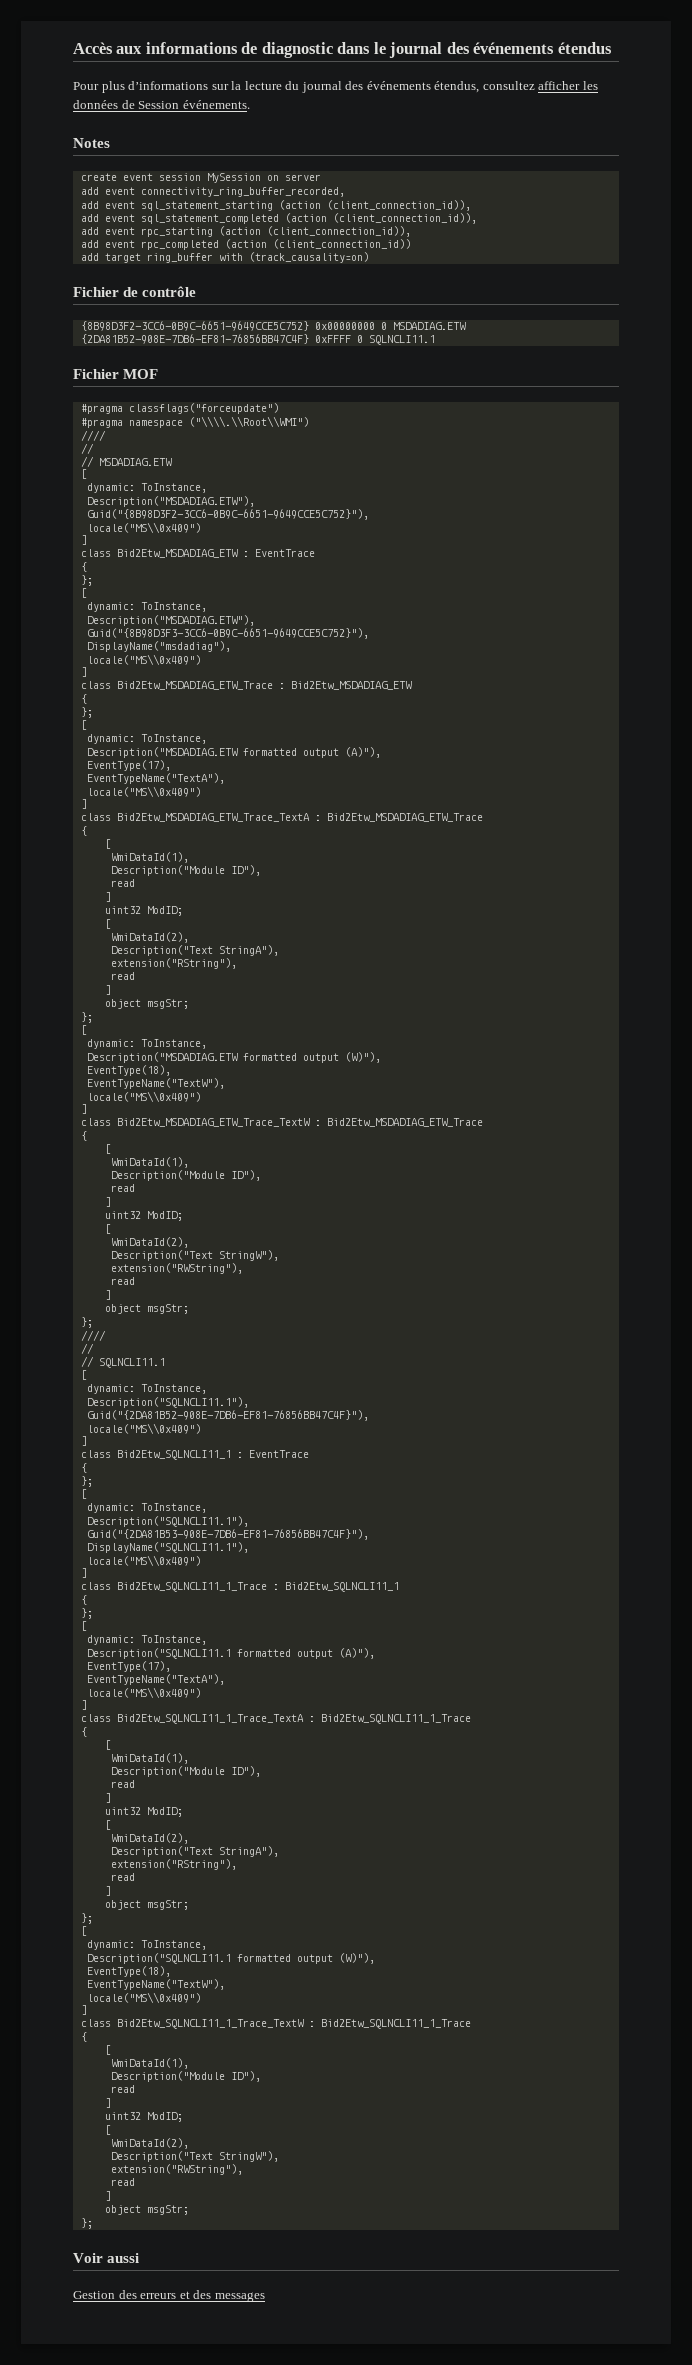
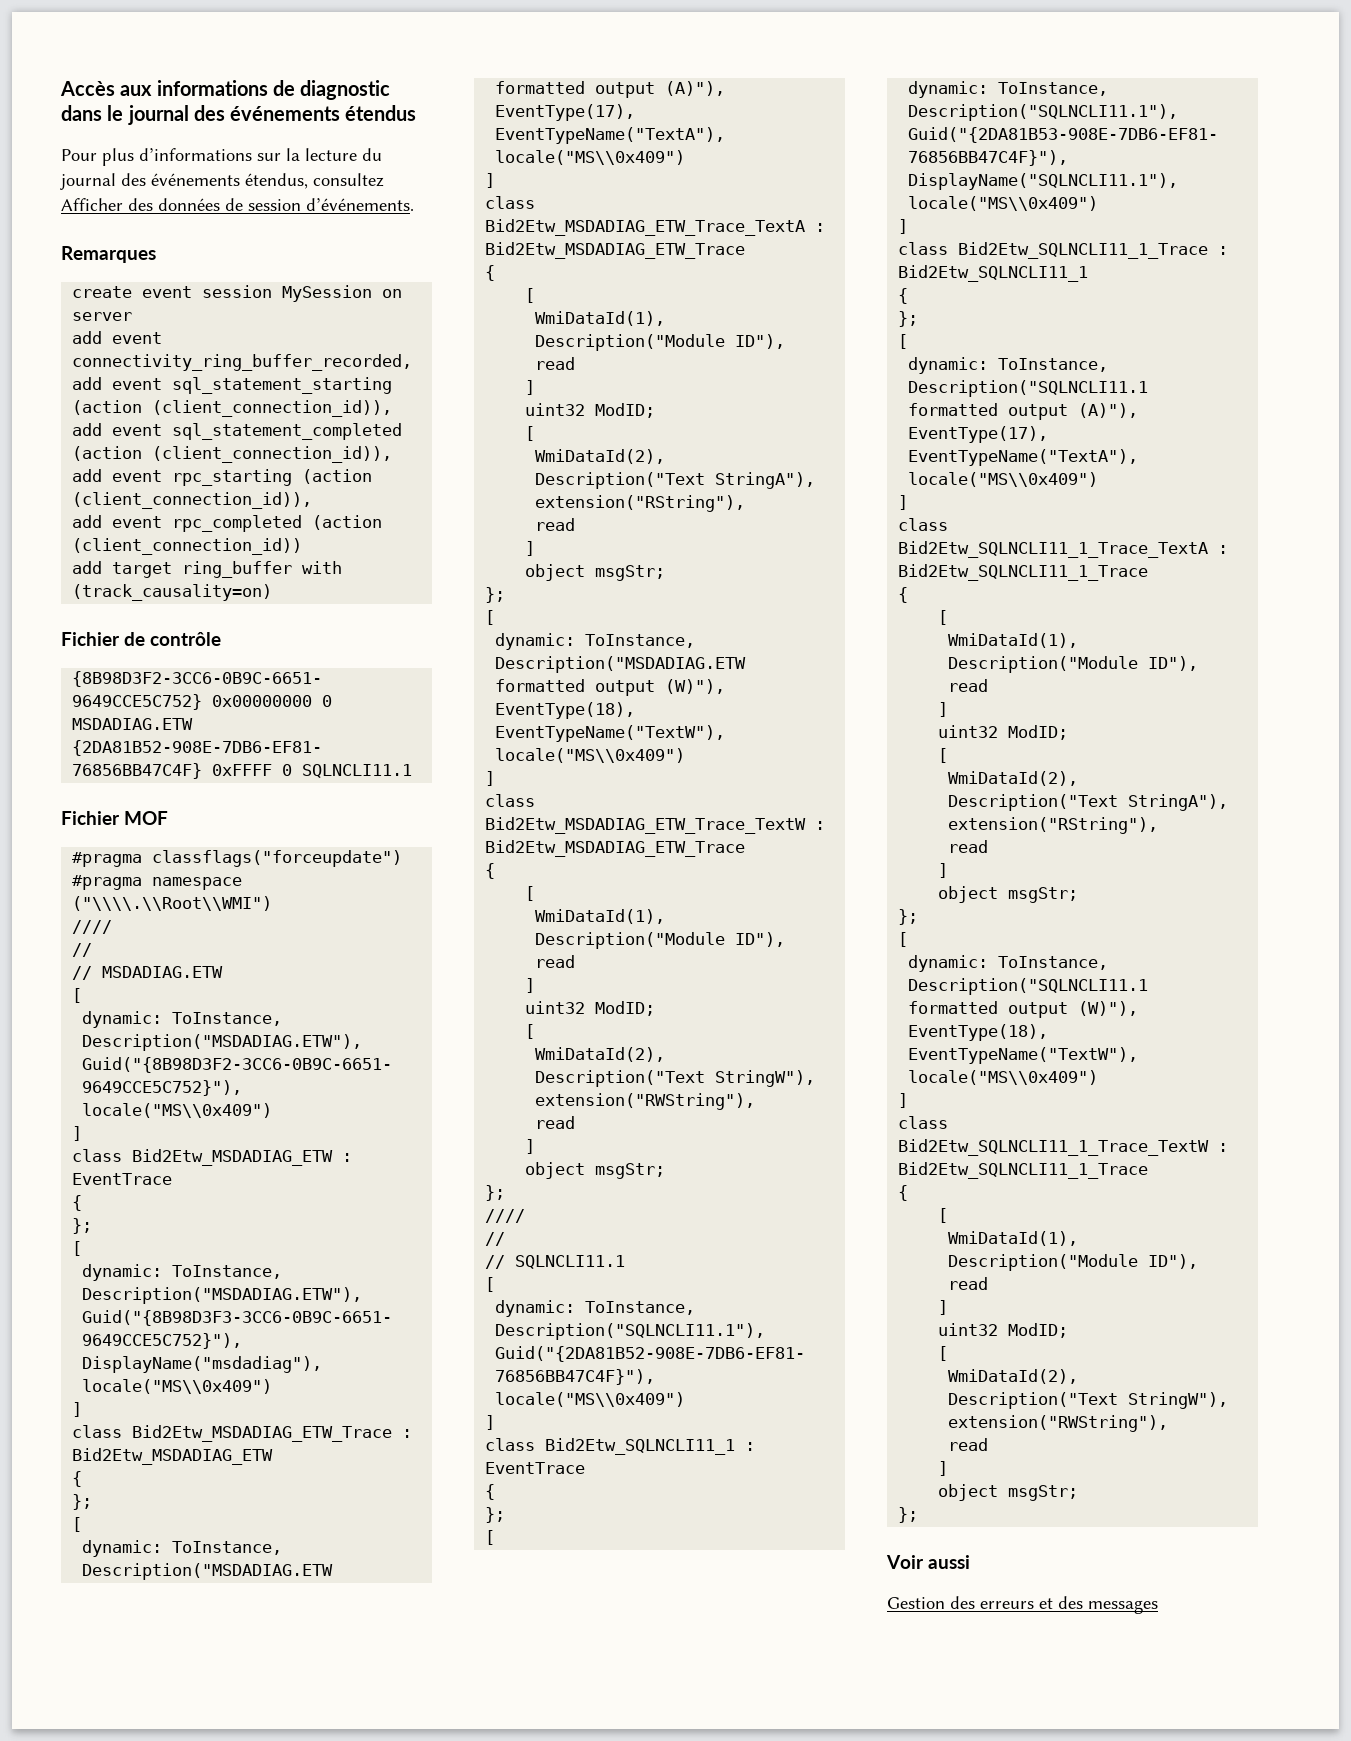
- Pour plus d’informations sur la lecture du journal des événements étendus, consultez afficher les données de Session événements.
- Notes
+ Pour plus d’informations sur la lecture du journal des événements étendus, consultez Afficher des données de session d’événements.
+ Remarques

